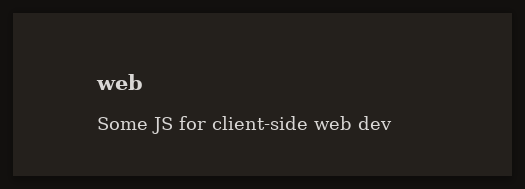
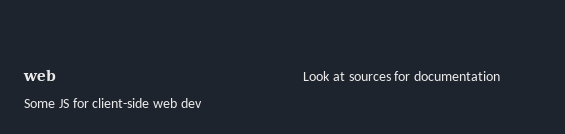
+ Look at sources for documentation

